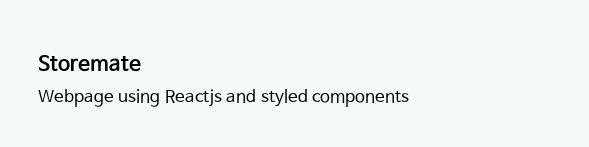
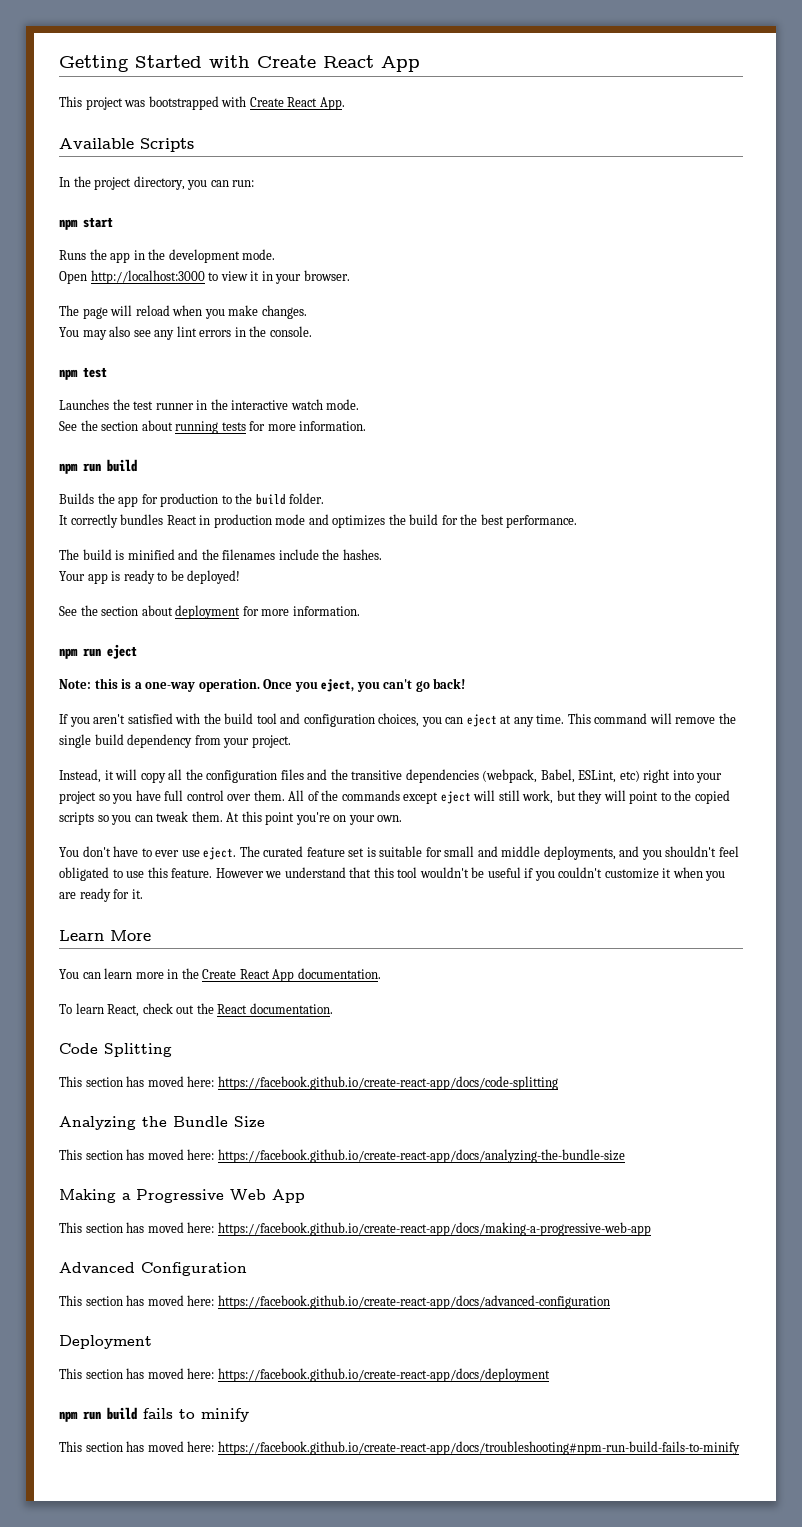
- Storemate
- Webpage using Reactjs and styled components
+ Getting Started with Create React App
+ This project was bootstrapped with Create React App.
+ Available Scripts
+ In the project directory, you can run:
+ npm start
+ Runs the app in the development mode.
+ Open http://localhost:3000 to view it in your browser.
+ The page will reload when you make changes.
+ You may also see any lint errors in the console.
+ npm test
+ Launches the test runner in the interactive watch mode.
+ See the section about running tests for more information.
+ npm run build
+ Builds the app for production to the build folder.
+ It correctly bundles React in production mode and optimizes the build for the best performance.
+ The build is minified and the filenames include the hashes.
+ Your app is ready to be deployed!
+ See the section about deployment for more information.
+ npm run eject
+ Note: this is a one-way operation. Once you eject, you can't go back!
+ If you aren't satisfied with the build tool and configuration choices, you can eject at any time. This command will remove the single build dependency from your project.
+ Instead, it will copy all the configuration files and the transitive dependencies (webpack, Babel, ESLint, etc) right into your project so you have full control over them. All of the commands except eject will still work, but they will point to the copied scripts so you can tweak them. At this point you're on your own.
+ You don't have to ever use eject. The curated feature set is suitable for small and middle deployments, and you shouldn't feel obligated to use this feature. However we understand that this tool wouldn't be useful if you couldn't customize it when you are ready for it.
+ Learn More
+ You can learn more in the Create React App documentation.
+ To learn React, check out the React documentation.
+ Code Splitting
+ This section has moved here: https://facebook.github.io/create-react-app/docs/code-splitting
+ Analyzing the Bundle Size
+ This section has moved here: https://facebook.github.io/create-react-app/docs/analyzing-the-bundle-size
+ Making a Progressive Web App
+ This section has moved here: https://facebook.github.io/create-react-app/docs/making-a-progressive-web-app
+ Advanced Configuration
+ This section has moved here: https://facebook.github.io/create-react-app/docs/advanced-configuration
+ Deployment
+ This section has moved here: https://facebook.github.io/create-react-app/docs/deployment
+ npm run build fails to minify
+ This section has moved here: https://facebook.github.io/create-react-app/docs/troubleshooting#npm-run-build-fails-to-minify

